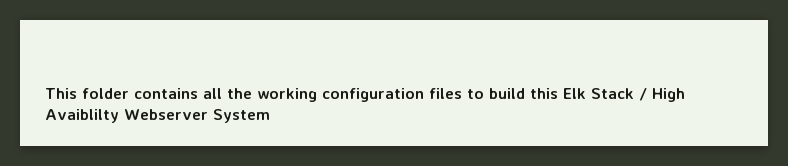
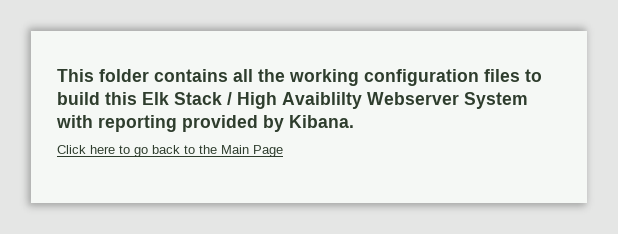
- This folder contains all the working configuration files to build this Elk Stack / High Avaiblilty Webserver System
+ This folder contains all the working configuration files to build this Elk Stack / High Avaiblilty Webserver System with reporting provided by Kibana.
+ Click here to go back to the Main Page

